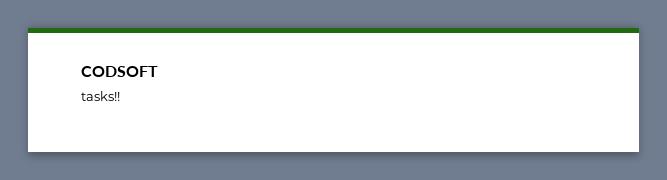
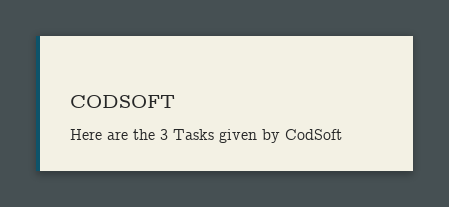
- tasks!!
+ Here are the 3 Tasks given by CodSoft

